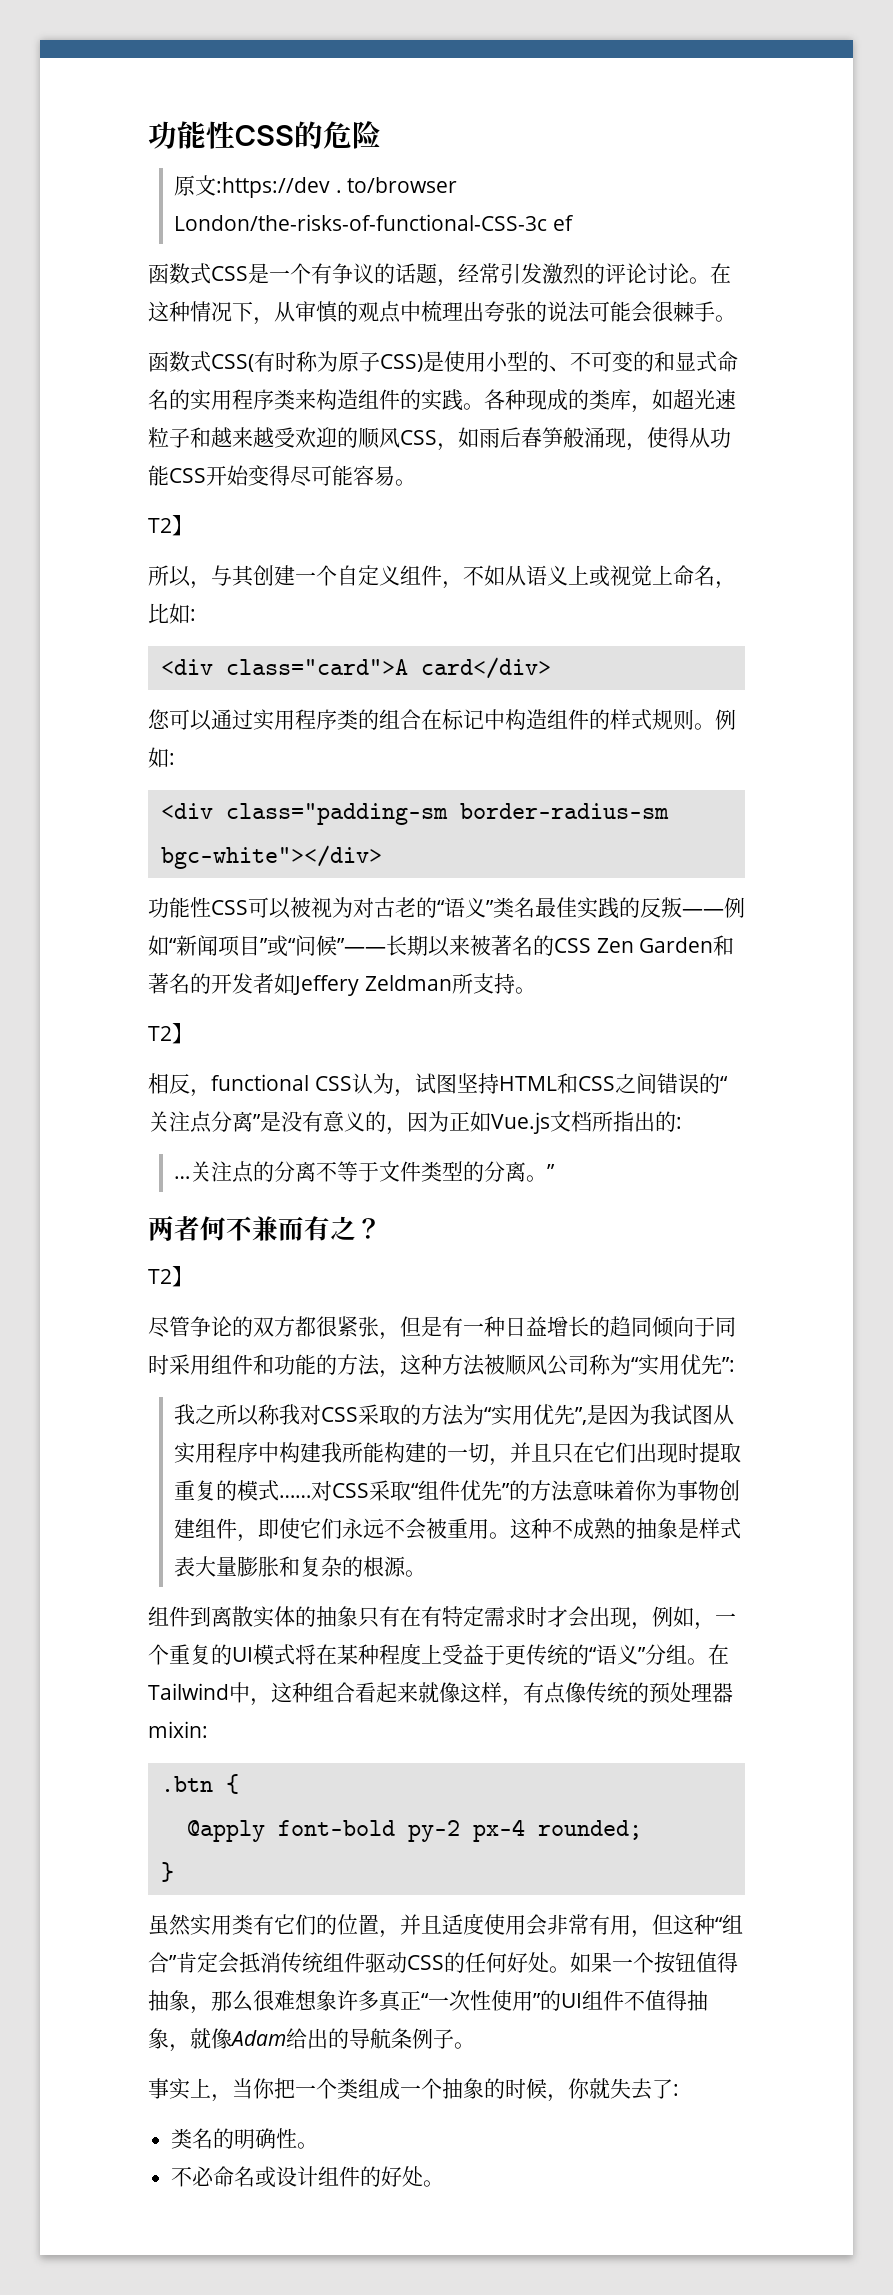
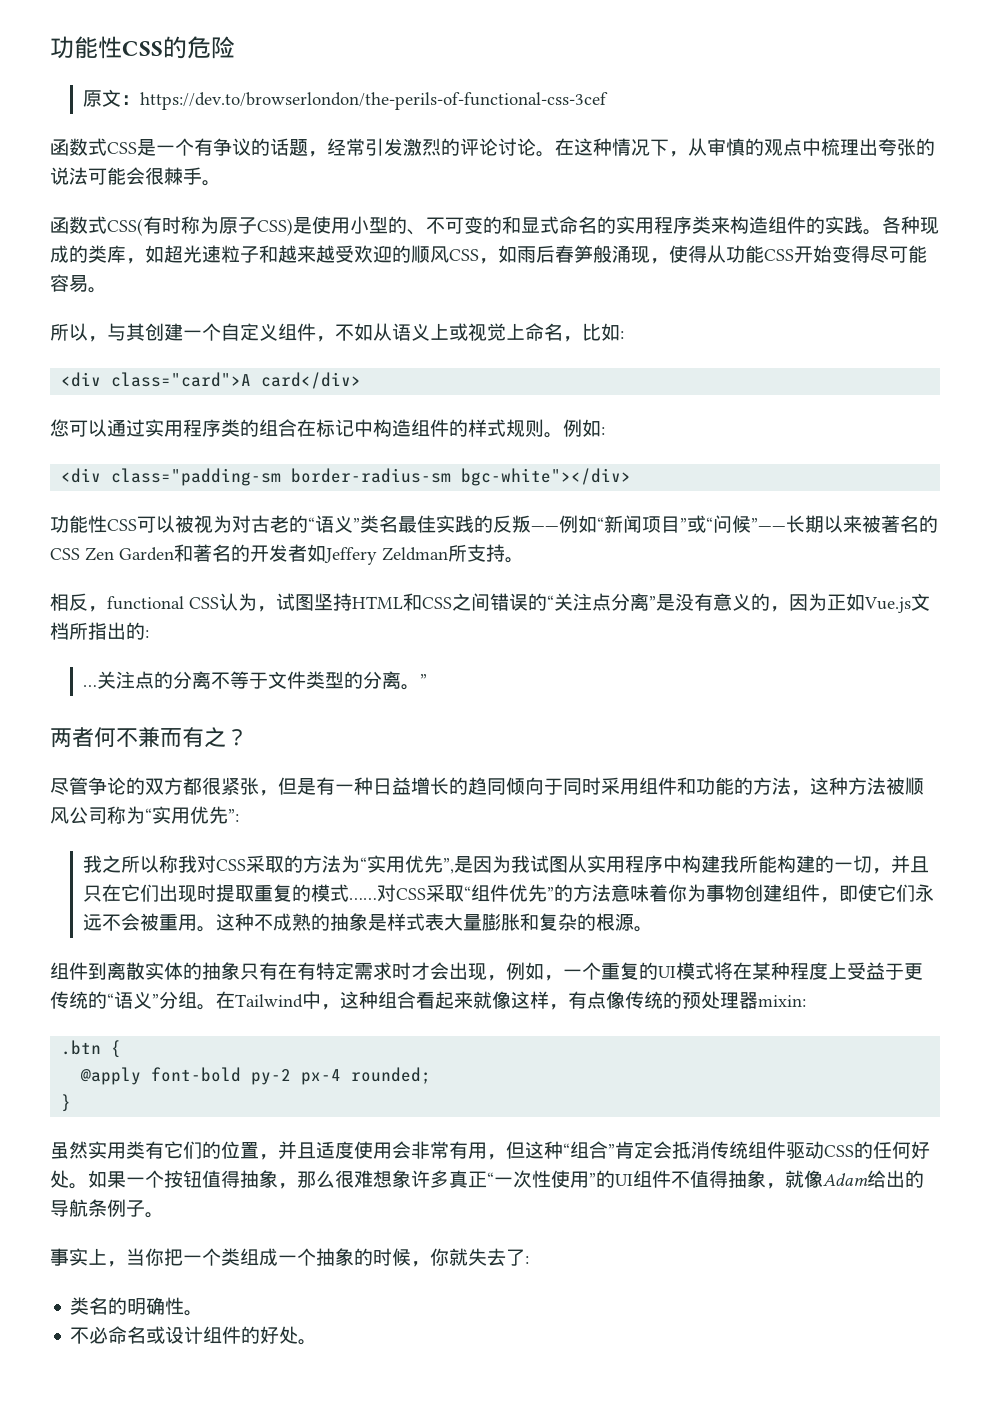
- 原文:https://dev . to/browser London/the-risks-of-functional-CSS-3c ef
+ 原文：https://dev.to/browserlondon/the-perils-of-functional-css-3cef
  各种现成的类库，如超光速粒子和越来越受欢迎的顺风CSS，如雨后春笋般涌现，使得从功能CSS开始变得尽可能容易。
- T2】
  功能性CSS可以被视为对古老的“语义”类名最佳实践的反叛——例如“新闻项目”或“问候”——长期以来被著名的CSS Zen Garden和著名的开发者如Jeffery Zeldman所支持。
- T2】
  两者何不兼而有之？
- T2】

